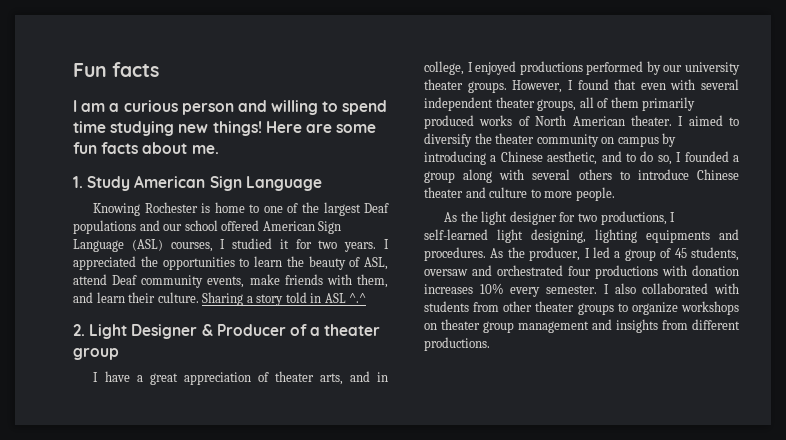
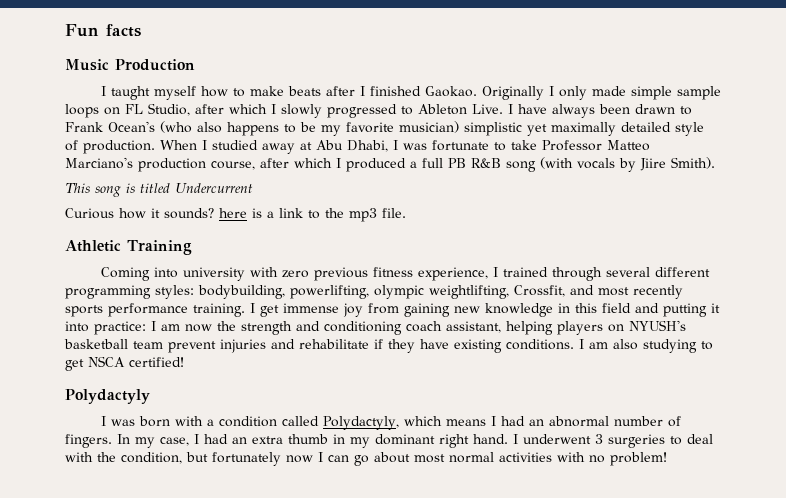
- I am a curious person and willing to spend time studying new things! Here are some fun facts about me.
- 1. Study American Sign Language
- Knowing Rochester is home to one of the largest Deaf populations and our school offered American Sign Language (ASL) courses, I studied it for two years. I appreciated the opportunities to learn the beauty of ASL, attend Deaf community events, make friends with them, and learn their culture. Sharing a story told in ASL ^.^
- 2. Light Designer & Producer of a theater group
- I have a great appreciation of theater arts, and in college, I enjoyed productions performed by our university theater groups. However, I found that even with several independent theater groups, all of them primarily produced works of North American theater. I aimed to diversify the theater community on campus by introducing a Chinese aesthetic, and to do so, I founded a group along with several others to introduce Chinese theater and culture to more people.
- As the light designer for two productions, I self-learned light designing, lighting equipments and procedures. As the producer, I led a group of 45 students, oversaw and orchestrated four productions with donation increases 10% every semester. I also collaborated with students from other theater groups to organize workshops on theater group management and insights from different productions.
+ Music Production
+ I taught myself how to make beats after I finished Gaokao. Originally I only made simple sample loops on FL Studio, after which I slowly progressed to Ableton Live. I have always been drawn to Frank Ocean's (who also happens to be my favorite musician) simplistic yet maximally detailed style of production. When I studied away at Abu Dhabi, I was fortunate to take Professor Matteo Marciano's production course, after which I produced a full PB R&B song (with vocals by Jiire Smith).
+ This song is titled Undercurrent
+ Curious how it sounds? here is a link to the mp3 file.
+ Athletic Training
+ Coming into university with zero previous fitness experience, I trained through several different programming styles: bodybuilding, powerlifting, olympic weightlifting, Crossfit, and most recently sports performance training. I get immense joy from gaining new knowledge in this field and putting it into practice: I am now the strength and conditioning coach assistant, helping players on NYUSH's basketball team prevent injuries and rehabilitate if they have existing conditions. I am also studying to get NSCA certified!
+ Polydactyly
+ I was born with a condition called Polydactyly, which means I had an abnormal number of fingers. In my case, I had an extra thumb in my dominant right hand. I underwent 3 surgeries to deal with the condition, but fortunately now I can go about most normal activities with no problem!

